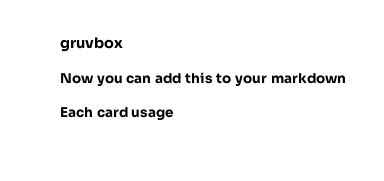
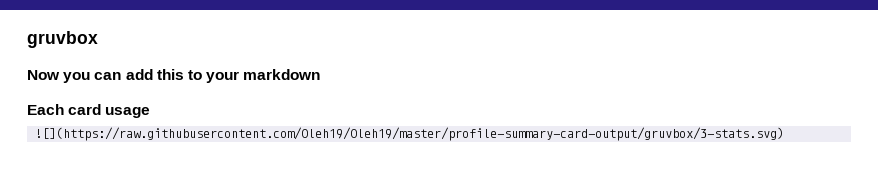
+ ![](https://raw.githubusercontent.com/Oleh19/Oleh19/master/profile-summary-card-output/gruvbox/3-stats.svg)

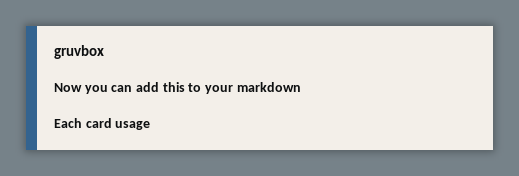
- ![](https://raw.githubusercontent.com/Oleh19/Oleh19/master/profile-summary-card-output/gruvbox/3-stats.svg)

